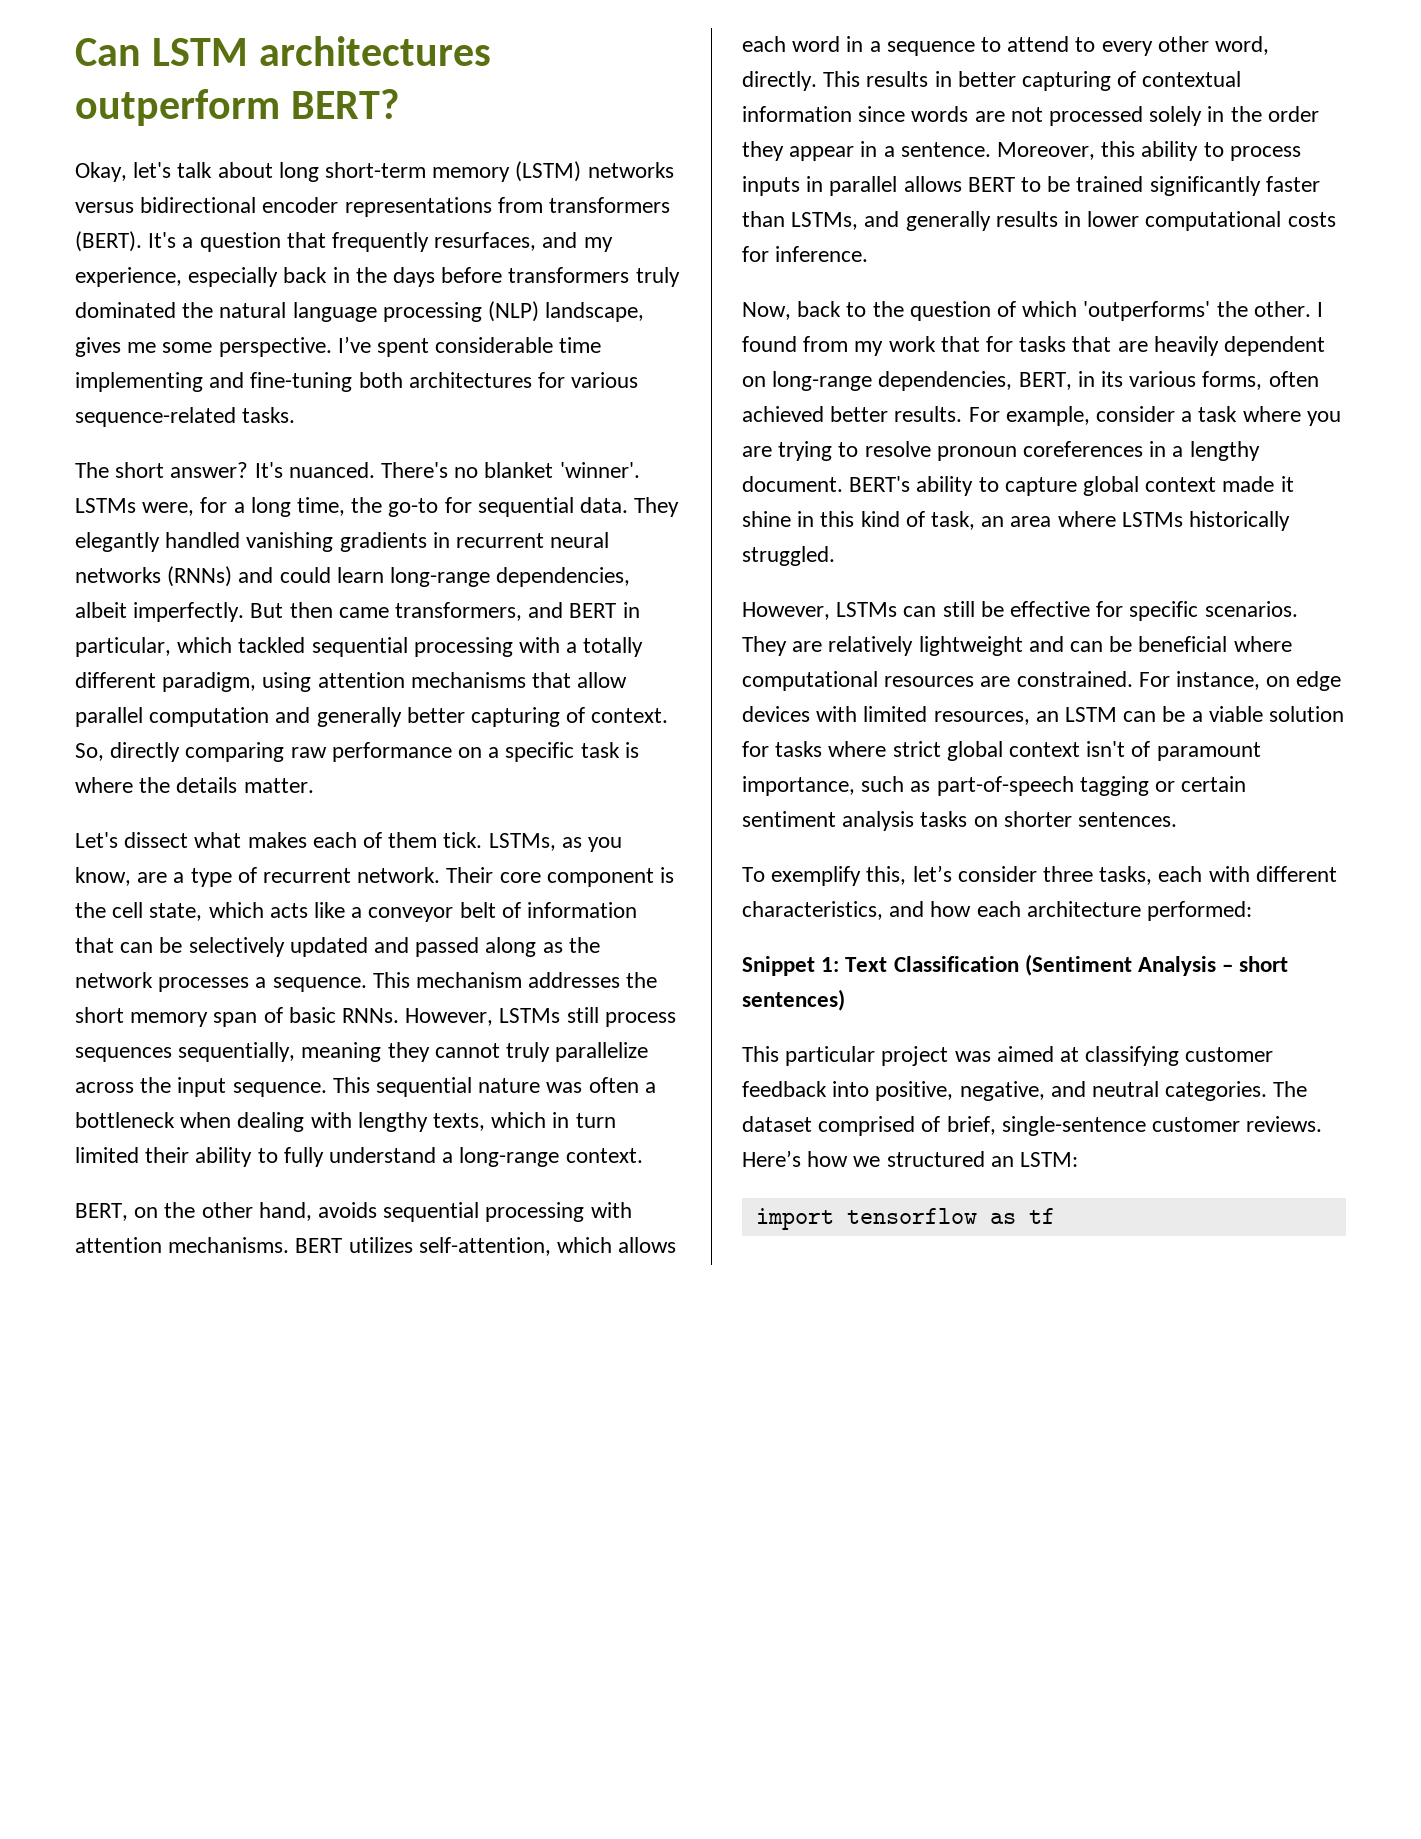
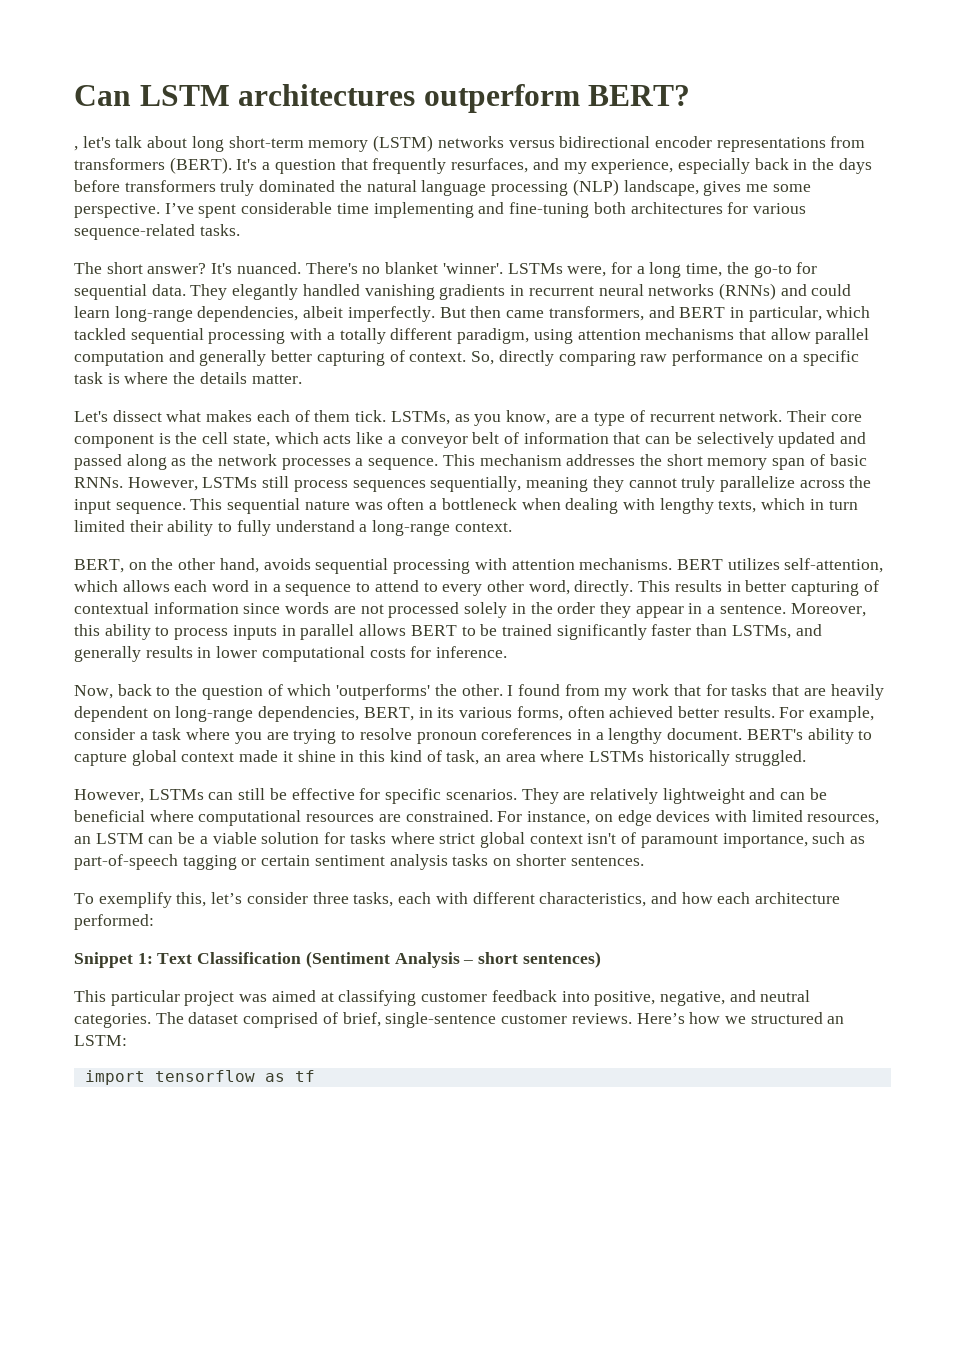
- Okay, let's talk about long short-term memory (LSTM) networks versus bidirectional encoder representations from transformers (BERT).
+ , let's talk about long short-term memory (LSTM) networks versus bidirectional encoder representations from transformers (BERT).

